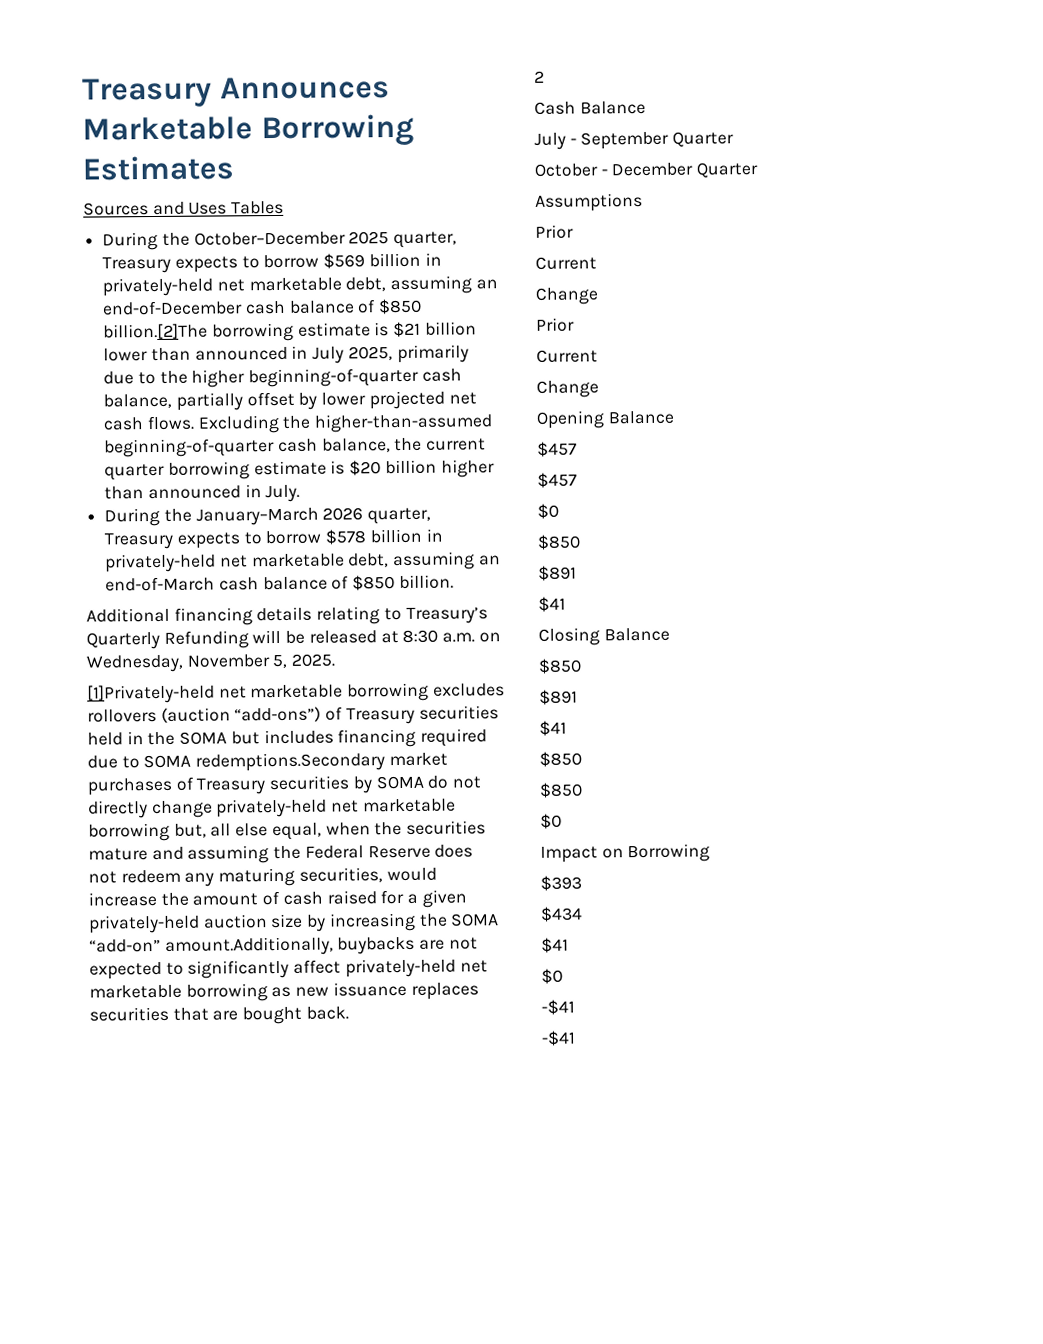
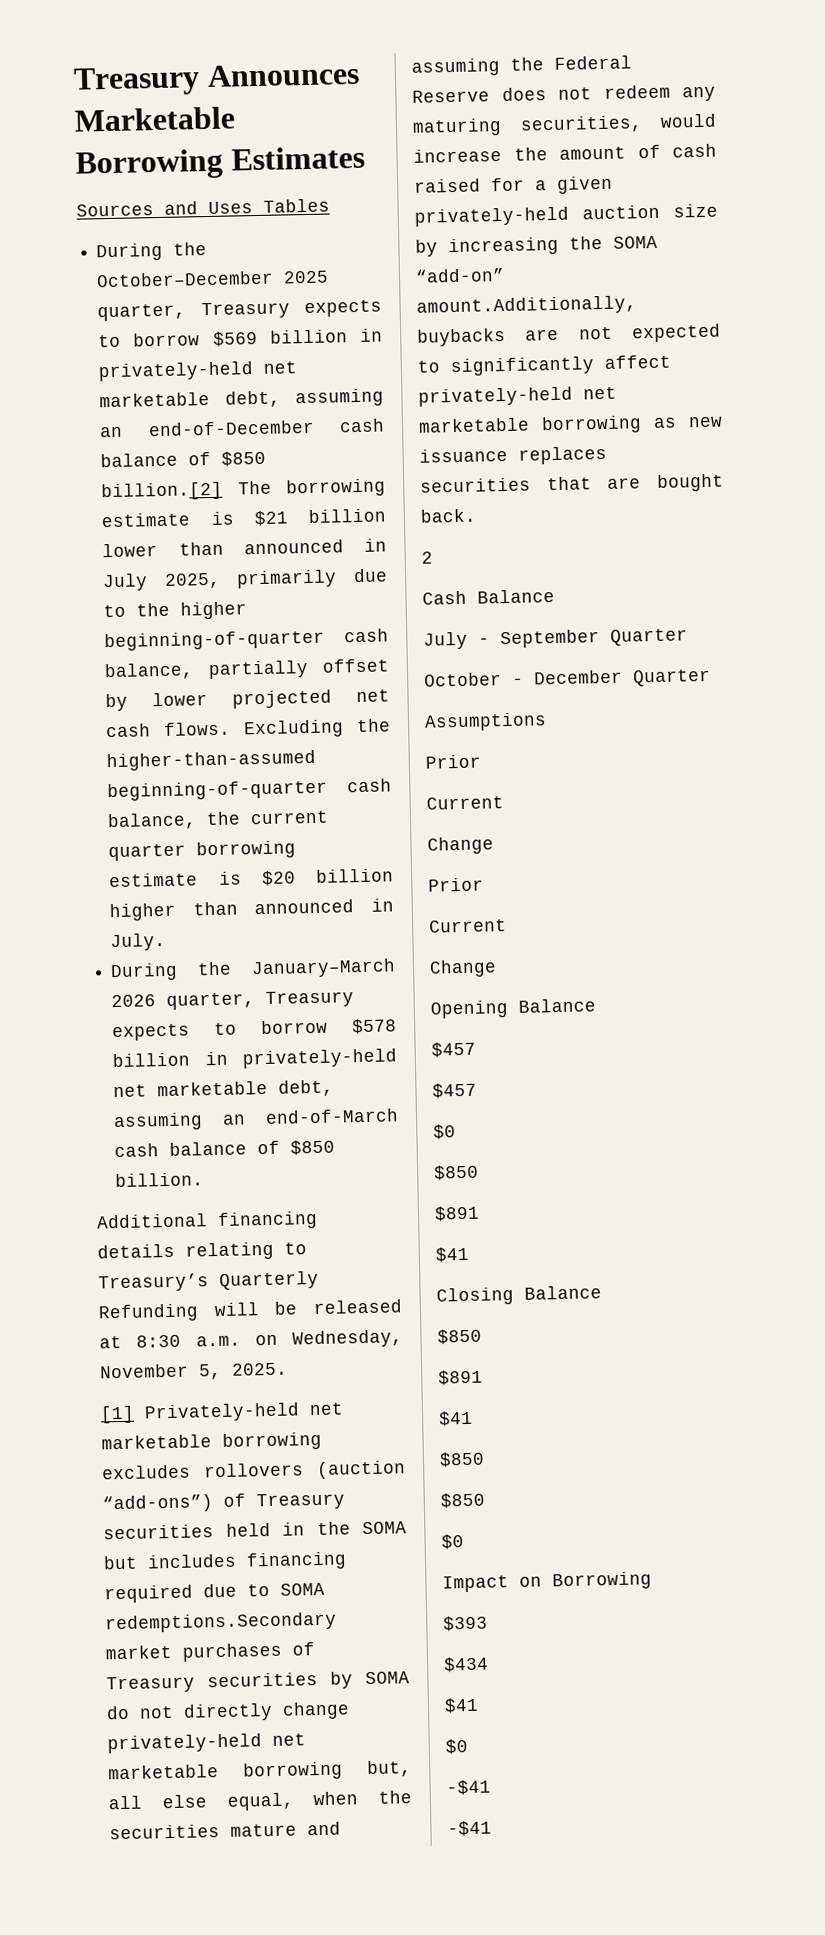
- During the October–December 2025 quarter, Treasury expects to borrow $569 billion in privately-held net marketable debt, assuming an end-of-December cash balance of $850 billion.[2]The borrowing estimate is $21 billion lower than announced in July 2025, primarily due to the higher beginning-of-quarter cash balance, partially offset by lower projected net cash flows.
+ During the October–December 2025 quarter, Treasury expects to borrow $569 billion in privately-held net marketable debt, assuming an end-of-December cash balance of $850 billion.[2] The borrowing estimate is $21 billion lower than announced in July 2025, primarily due to the higher beginning-of-quarter cash balance, partially offset by lower projected net cash flows.
- [1]Privately-held net marketable borrowing excludes rollovers (auction “add-ons”) of Treasury securities held in the SOMA but includes financing required due to SOMA redemptions.Secondary market purchases of Treasury securities by SOMA do not directly change privately-held net marketable borrowing but, all else equal, when the securities mature and assuming the Federal Reserve does not redeem any maturing securities, would increase the amount of cash raised for a given privately-held auction size by increasing the SOMA “add-on” amount.Additionally, buybacks are not expected to significantly affect privately-held net marketable borrowing as new issuance replaces securities that are bought back.
+ [1] Privately-held net marketable borrowing excludes rollovers (auction “add-ons”) of Treasury securities held in the SOMA but includes financing required due to SOMA redemptions.Secondary market purchases of Treasury securities by SOMA do not directly change privately-held net marketable borrowing but, all else equal, when the securities mature and assuming the Federal Reserve does not redeem any maturing securities, would increase the amount of cash raised for a given privately-held auction size by increasing the SOMA “add-on” amount.Additionally, buybacks are not expected to significantly affect privately-held net marketable borrowing as new issuance replaces securities that are bought back.

